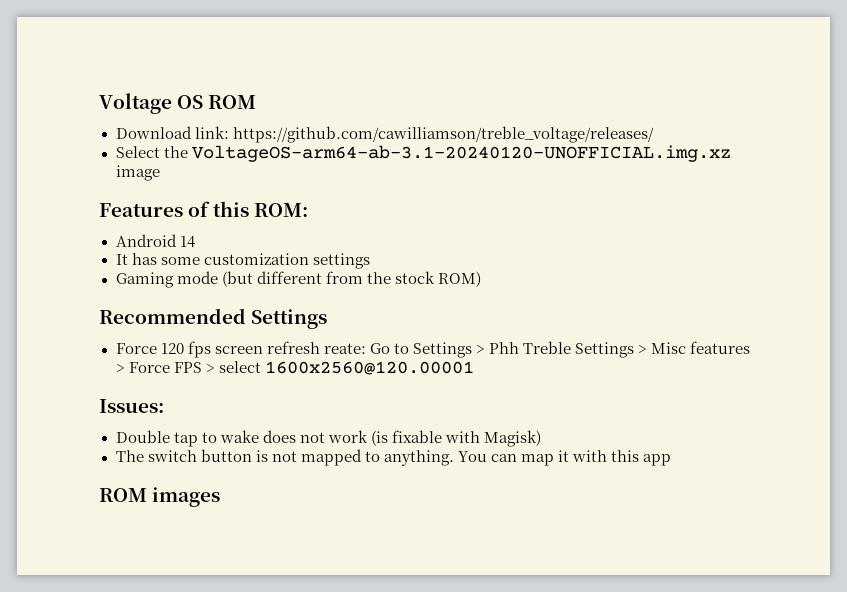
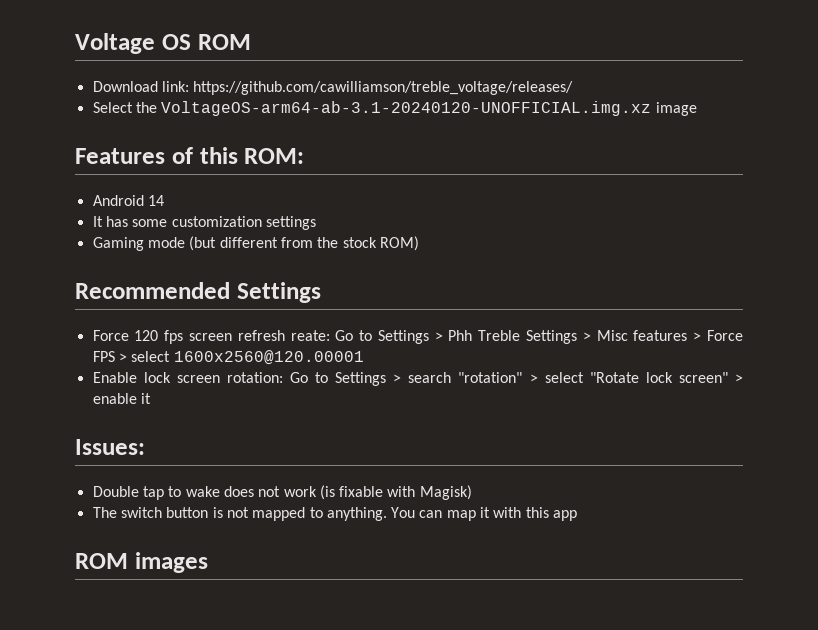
+ Enable lock screen rotation: Go to Settings > search "rotation" > select "Rotate lock screen" > enable it

